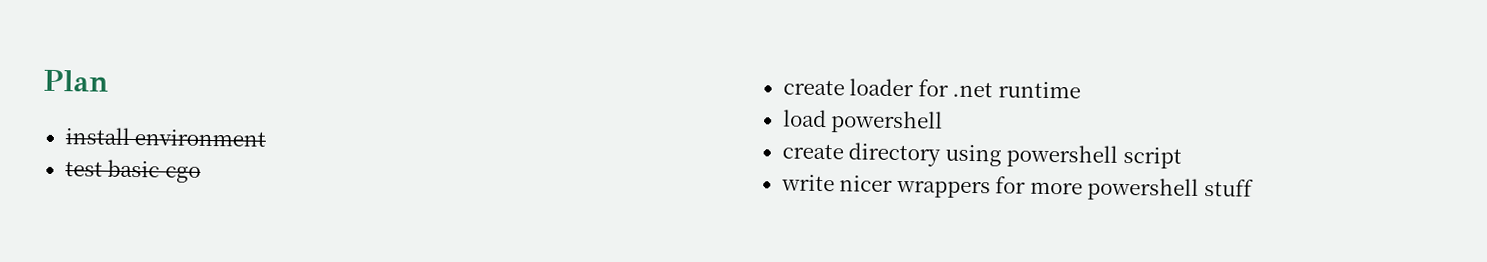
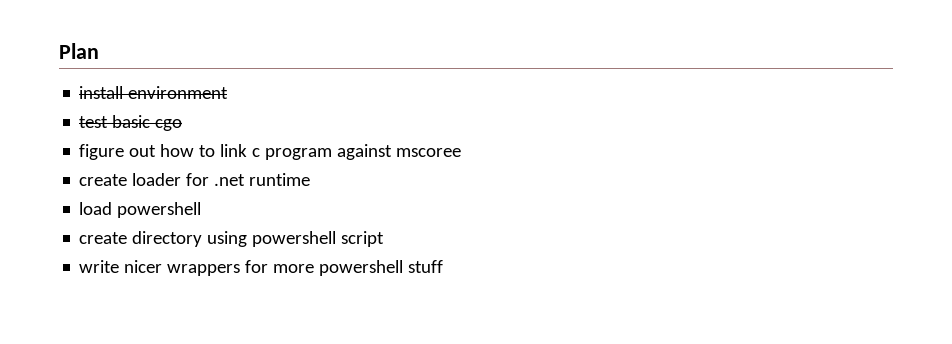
+ figure out how to link c program against mscoree

